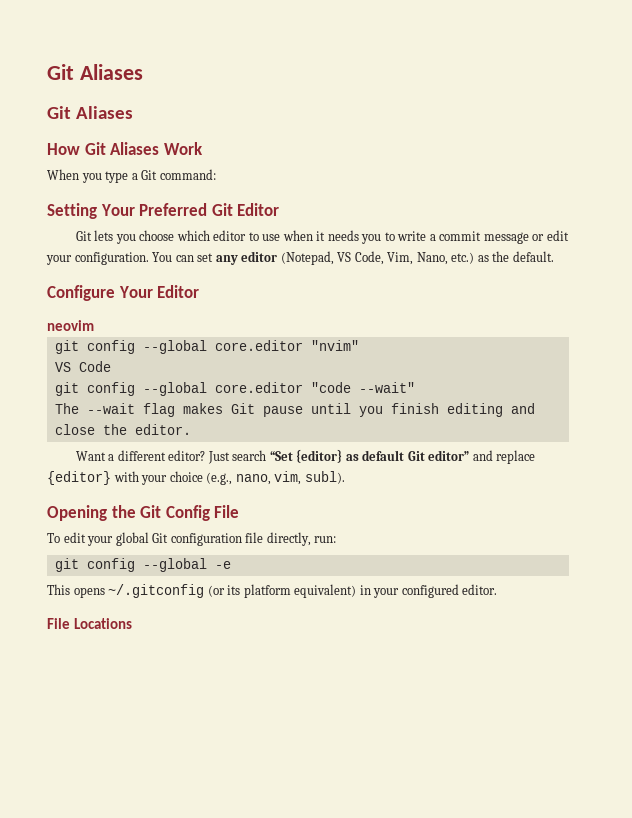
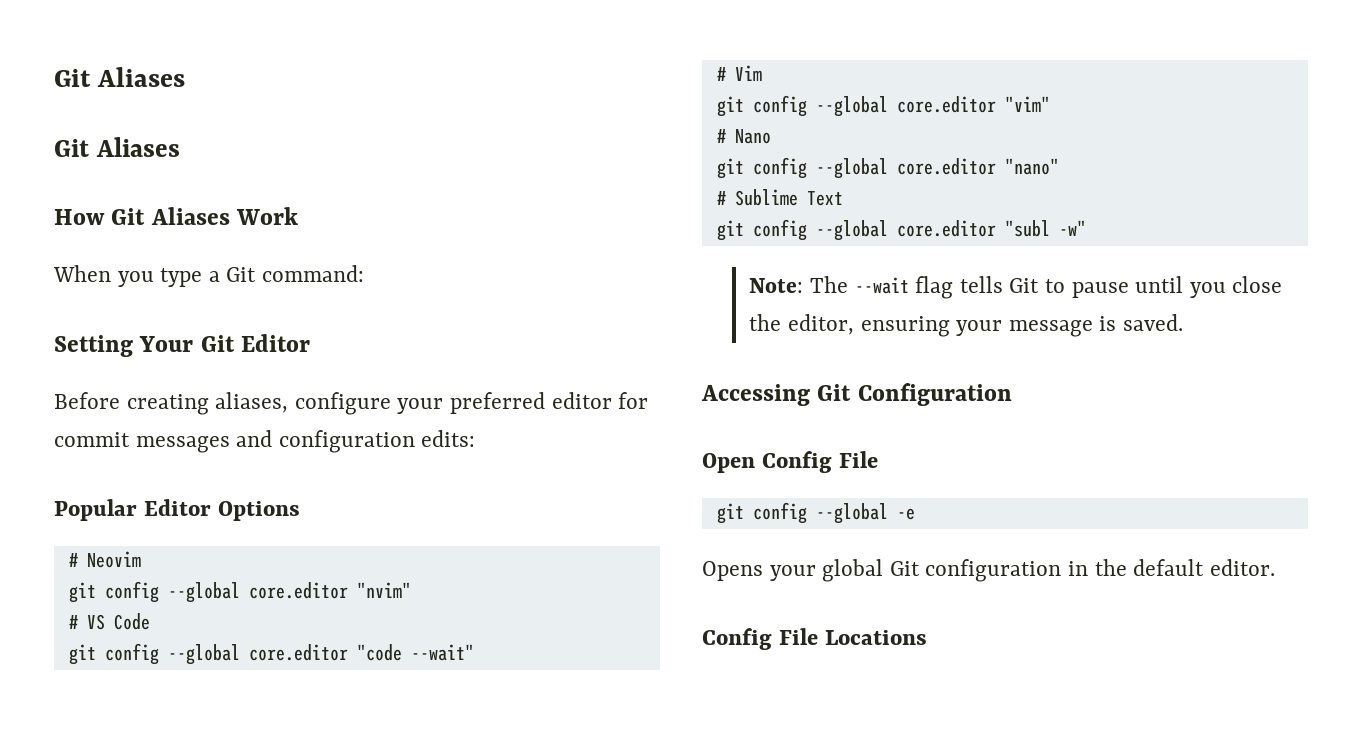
- Setting Your Preferred Git Editor
+ Setting Your Git Editor
- Git lets you choose which editor to use when it needs you to write a commit message or edit your configuration. You can set any editor (Notepad, VS Code, Vim, Nano, etc.) as the default.
- Configure Your Editor
- neovim
+ Before creating aliases, configure your preferred editor for commit messages and configuration edits:
+ Popular Editor Options
+ # Neovim
- VS Code
+ # VS Code
- The --wait flag makes Git pause until you finish editing and close the editor.
- Want a different editor? Just search “Set {editor} as default Git editor” and replace {editor} with your choice (e.g., nano, vim, subl).
- Opening the Git Config File
- To edit your global Git configuration file directly, run:
+ # Vim
+ git config --global core.editor "vim"
+ # Nano
+ git config --global core.editor "nano"
+ # Sublime Text
+ git config --global core.editor "subl -w"
+ Note: The --wait flag tells Git to pause until you close the editor, ensuring your message is saved.
+ Accessing Git Configuration
+ Open Config File
  git config --global -e
- This opens ~/.gitconfig (or its platform equivalent) in your configured editor.
- File Locations
+ Opens your global Git configuration in the default editor.
+ Config File Locations

